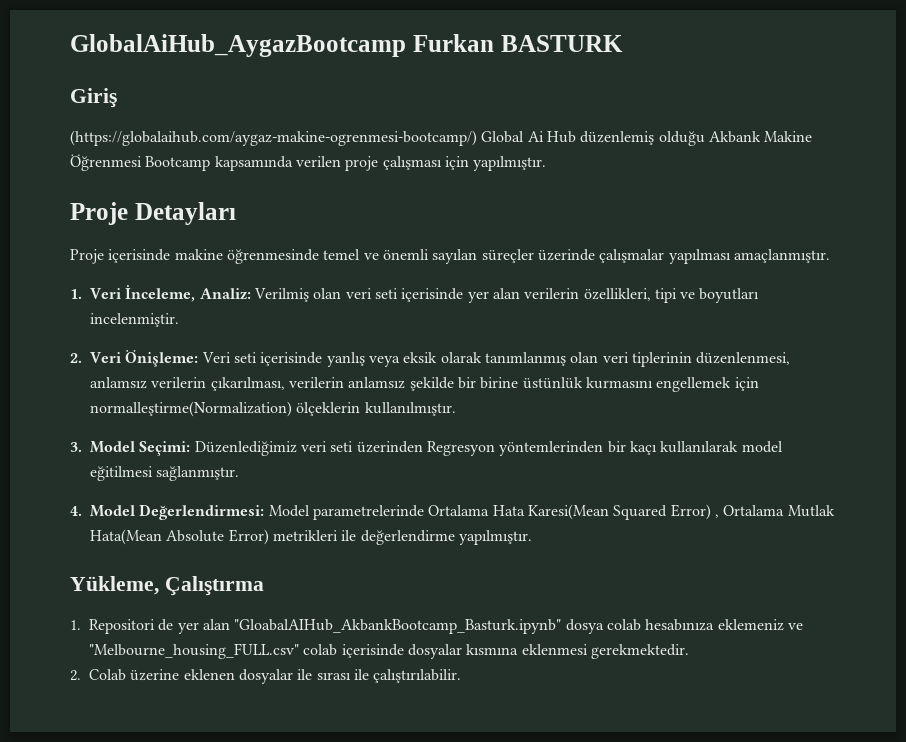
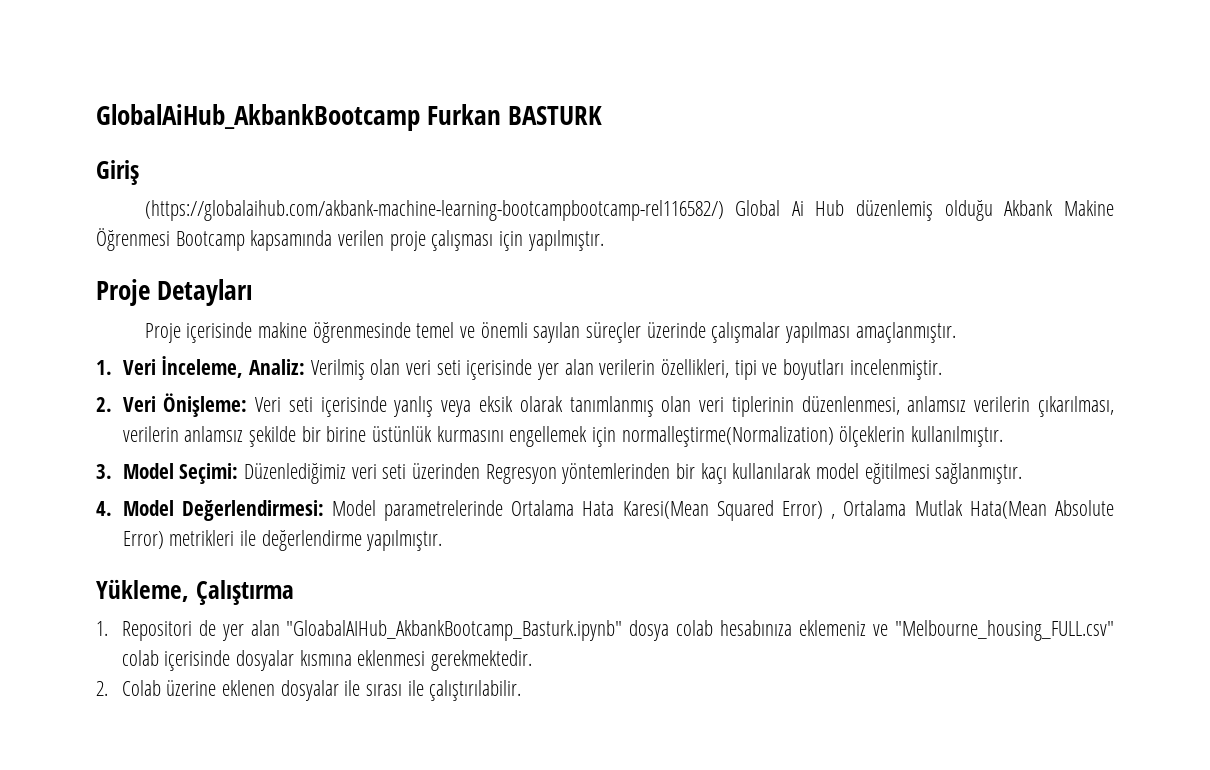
- GlobalAiHub_AygazBootcamp Furkan BASTURK
+ GlobalAiHub_AkbankBootcamp Furkan BASTURK
- (https://globalaihub.com/aygaz-makine-ogrenmesi-bootcamp/) Global Ai Hub düzenlemiş olduğu Akbank Makine Öğrenmesi Bootcamp kapsamında verilen proje çalışması için yapılmıştır.
+ (https://globalaihub.com/akbank-machine-learning-bootcampbootcamp-rel116582/) Global Ai Hub düzenlemiş olduğu Akbank Makine Öğrenmesi Bootcamp kapsamında verilen proje çalışması için yapılmıştır.

